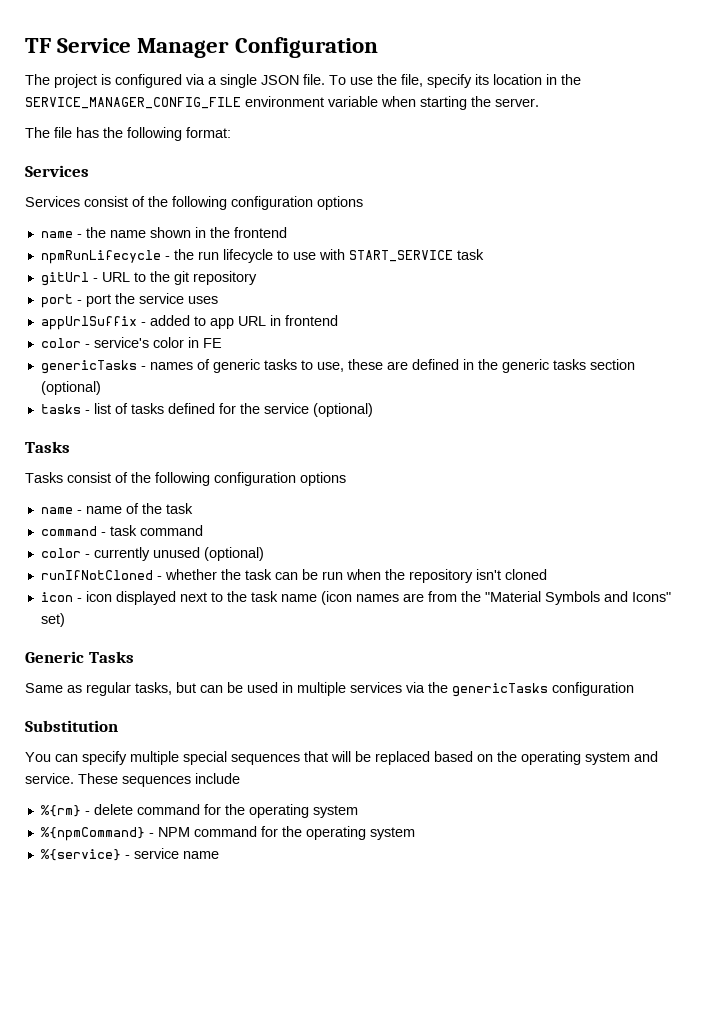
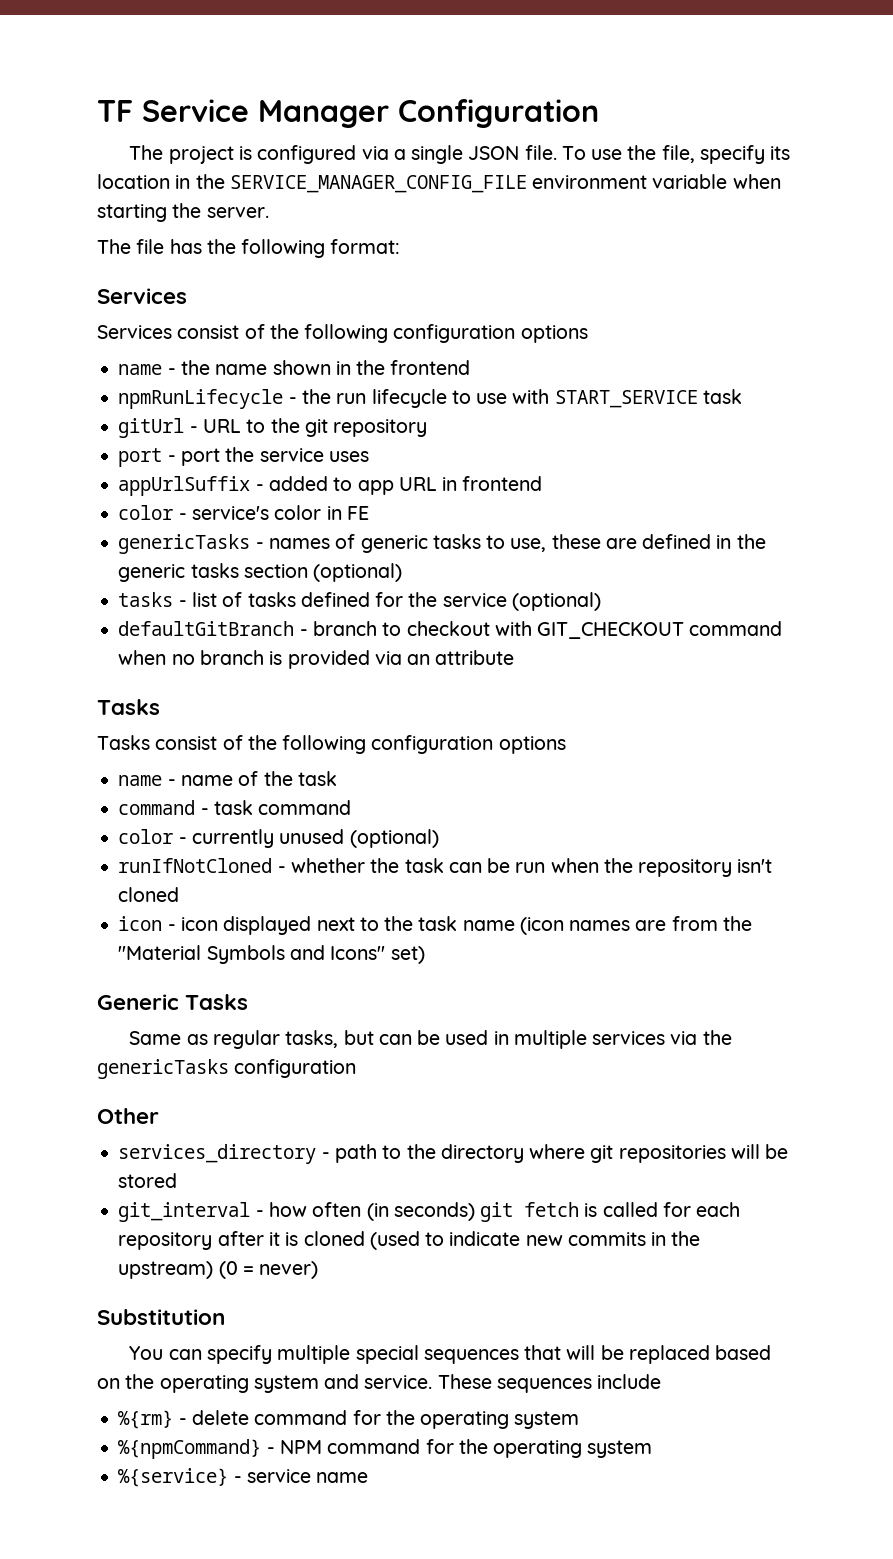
+ defaultGitBranch - branch to checkout with GIT_CHECKOUT command when no branch is provided via an attribute
+ Other
+ services_directory - path to the directory where git repositories will be stored
+ git_interval - how often (in seconds) git fetch is called for each repository after it is cloned (used to indicate new commits in the upstream) (0 = never)

